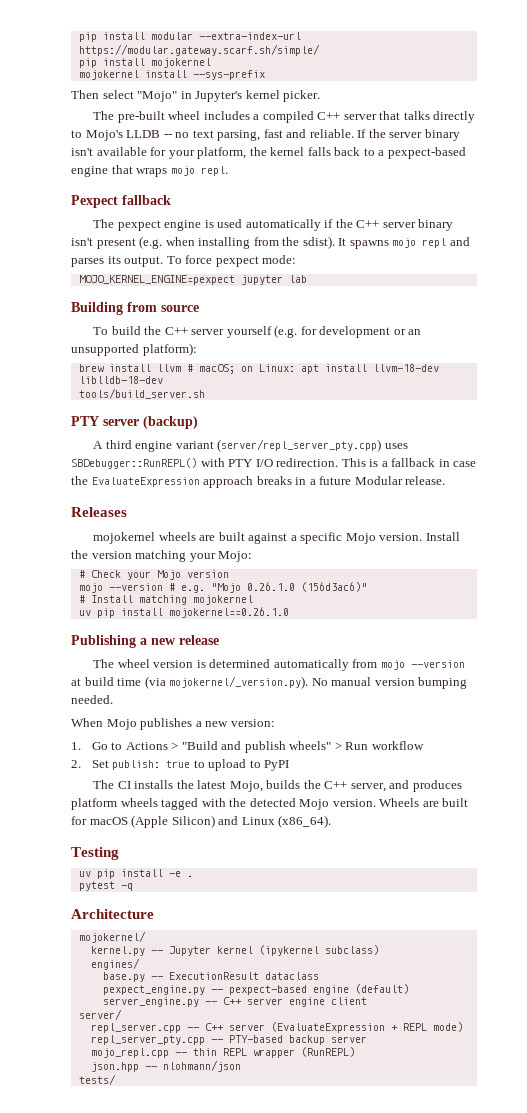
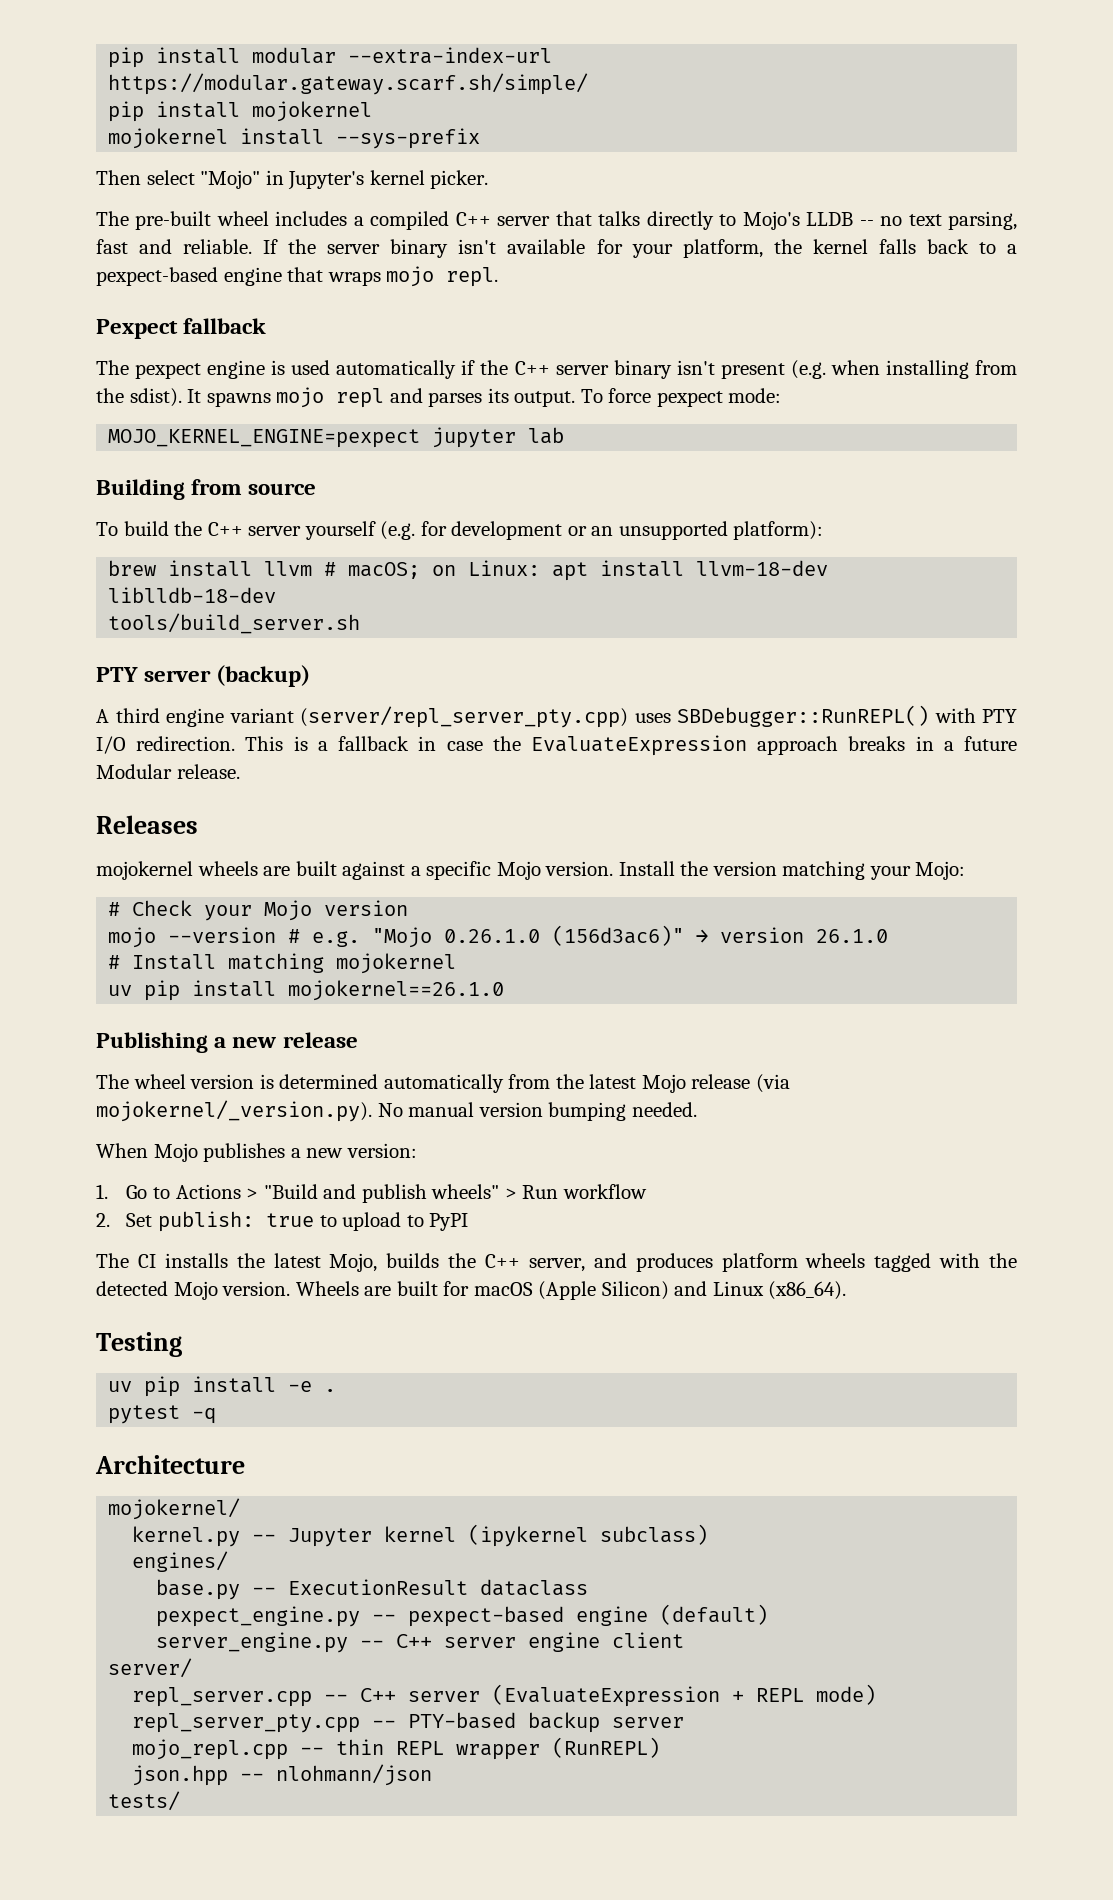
- mojo --version # e.g. "Mojo 0.26.1.0 (156d3ac6)"
+ mojo --version # e.g. "Mojo 0.26.1.0 (156d3ac6)" → version 26.1.0
- uv pip install mojokernel==0.26.1.0
+ uv pip install mojokernel==26.1.0
- The wheel version is determined automatically from mojo --version at build time (via mojokernel/_version.py). No manual version bumping needed.
+ The wheel version is determined automatically from the latest Mojo release (via mojokernel/_version.py). No manual version bumping needed.

